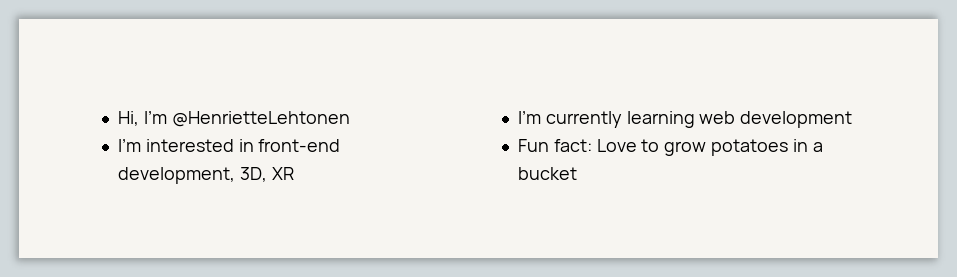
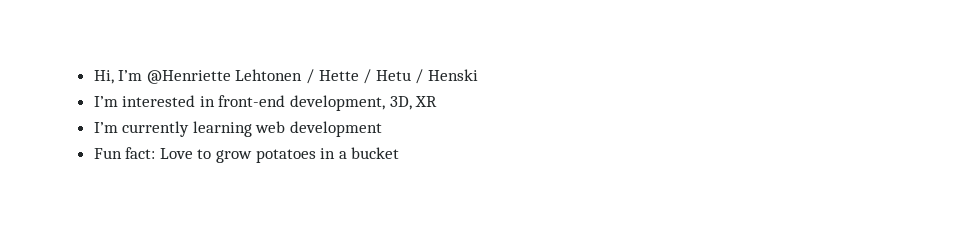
- Hi, I’m @HenrietteLehtonen
+ Hi, I’m @Henriette Lehtonen / Hette / Hetu / Henski

